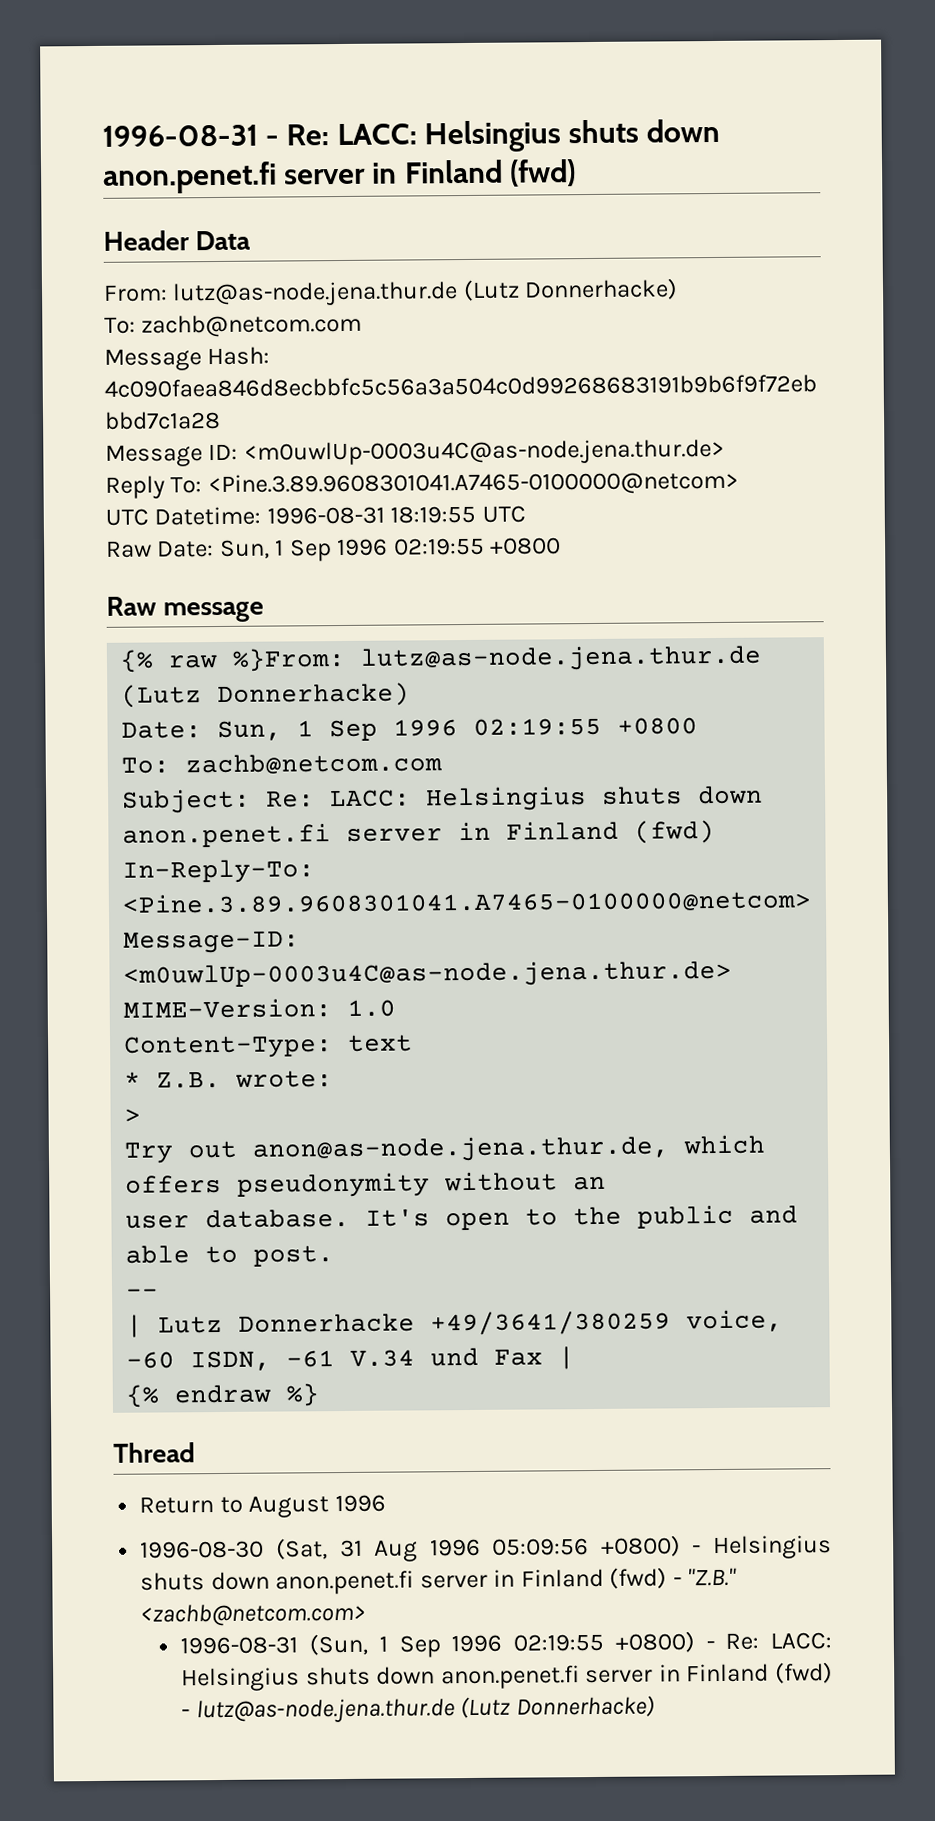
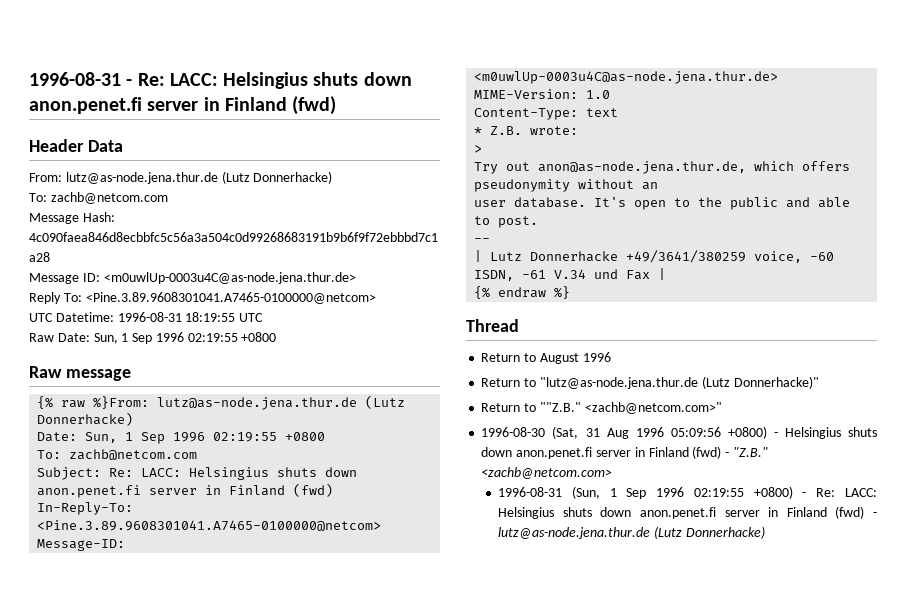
+ Return to "lutz@as-node.jena.thur.de (Lutz Donnerhacke)"
+ Return to ""Z.B." <zachb@netcom.com>"

